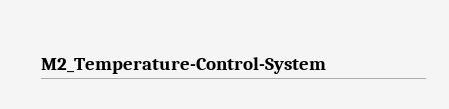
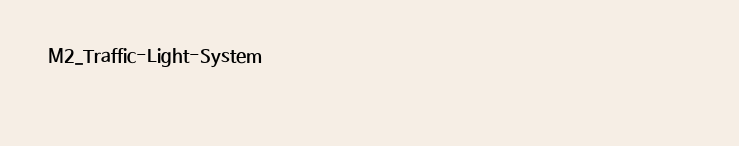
- M2_Temperature-Control-System
+ M2_Traffic-Light-System

